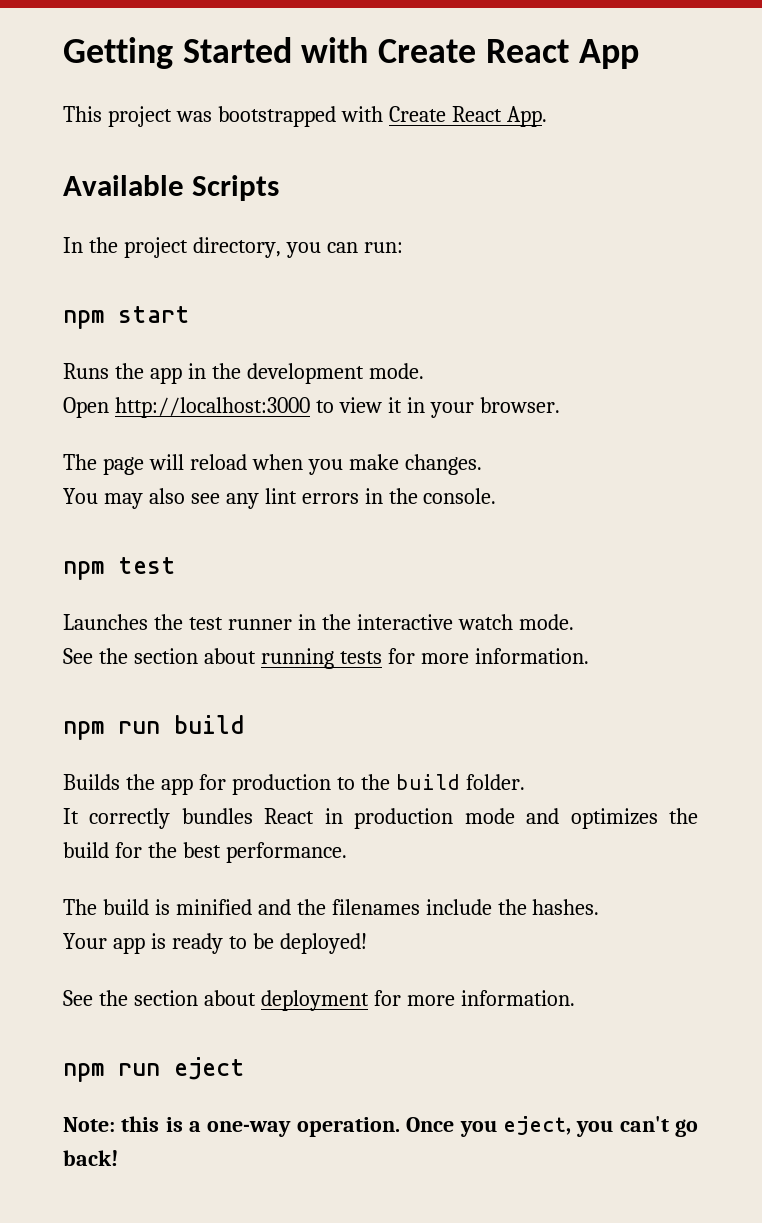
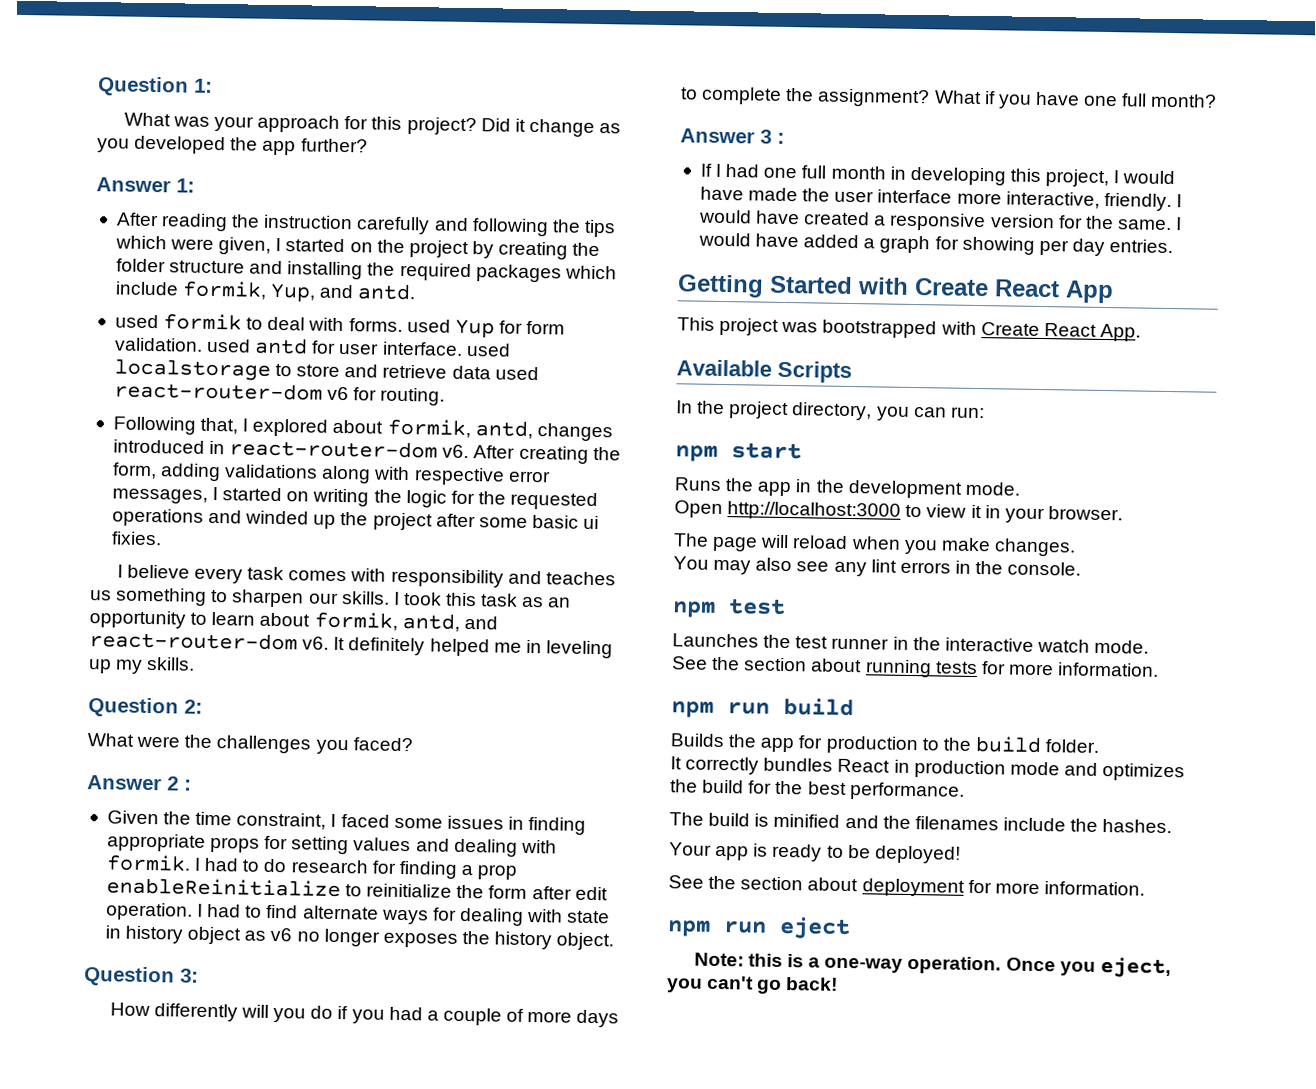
+ Question 1:
+ What was your approach for this project? Did it change as you developed the app further?
+ Answer 1:
+ After reading the instruction carefully and following the tips which were given, I started on the project by creating the folder structure and installing the required packages which include formik, Yup, and antd.
+ used formik to deal with forms. used Yup for form validation. used antd for user interface. used localstorage to store and retrieve data used react-router-dom v6 for routing.
+ Following that, I explored about formik, antd, changes introduced in react-router-dom v6. After creating the form, adding validations along with respective error messages, I started on writing the logic for the requested operations and winded up the project after some basic ui fixies.
+ I believe every task comes with responsibility and teaches us something to sharpen our skills. I took this task as an opportunity to learn about formik, antd, and react-router-dom v6. It definitely helped me in leveling up my skills.
+ Question 2:
+ What were the challenges you faced?
+ Answer 2 :
+ Given the time constraint, I faced some issues in finding appropriate props for setting values and dealing with formik. I had to do research for finding a prop enableReinitialize to reinitialize the form after edit operation. I had to find alternate ways for dealing with state in history object as v6 no longer exposes the history object.
+ Question 3:
+ How differently will you do if you had a couple of more days to complete the assignment? What if you have one full month?
+ Answer 3 :
+ If I had one full month in developing this project, I would have made the user interface more interactive, friendly. I would have created a responsive version for the same. I would have added a graph for showing per day entries.

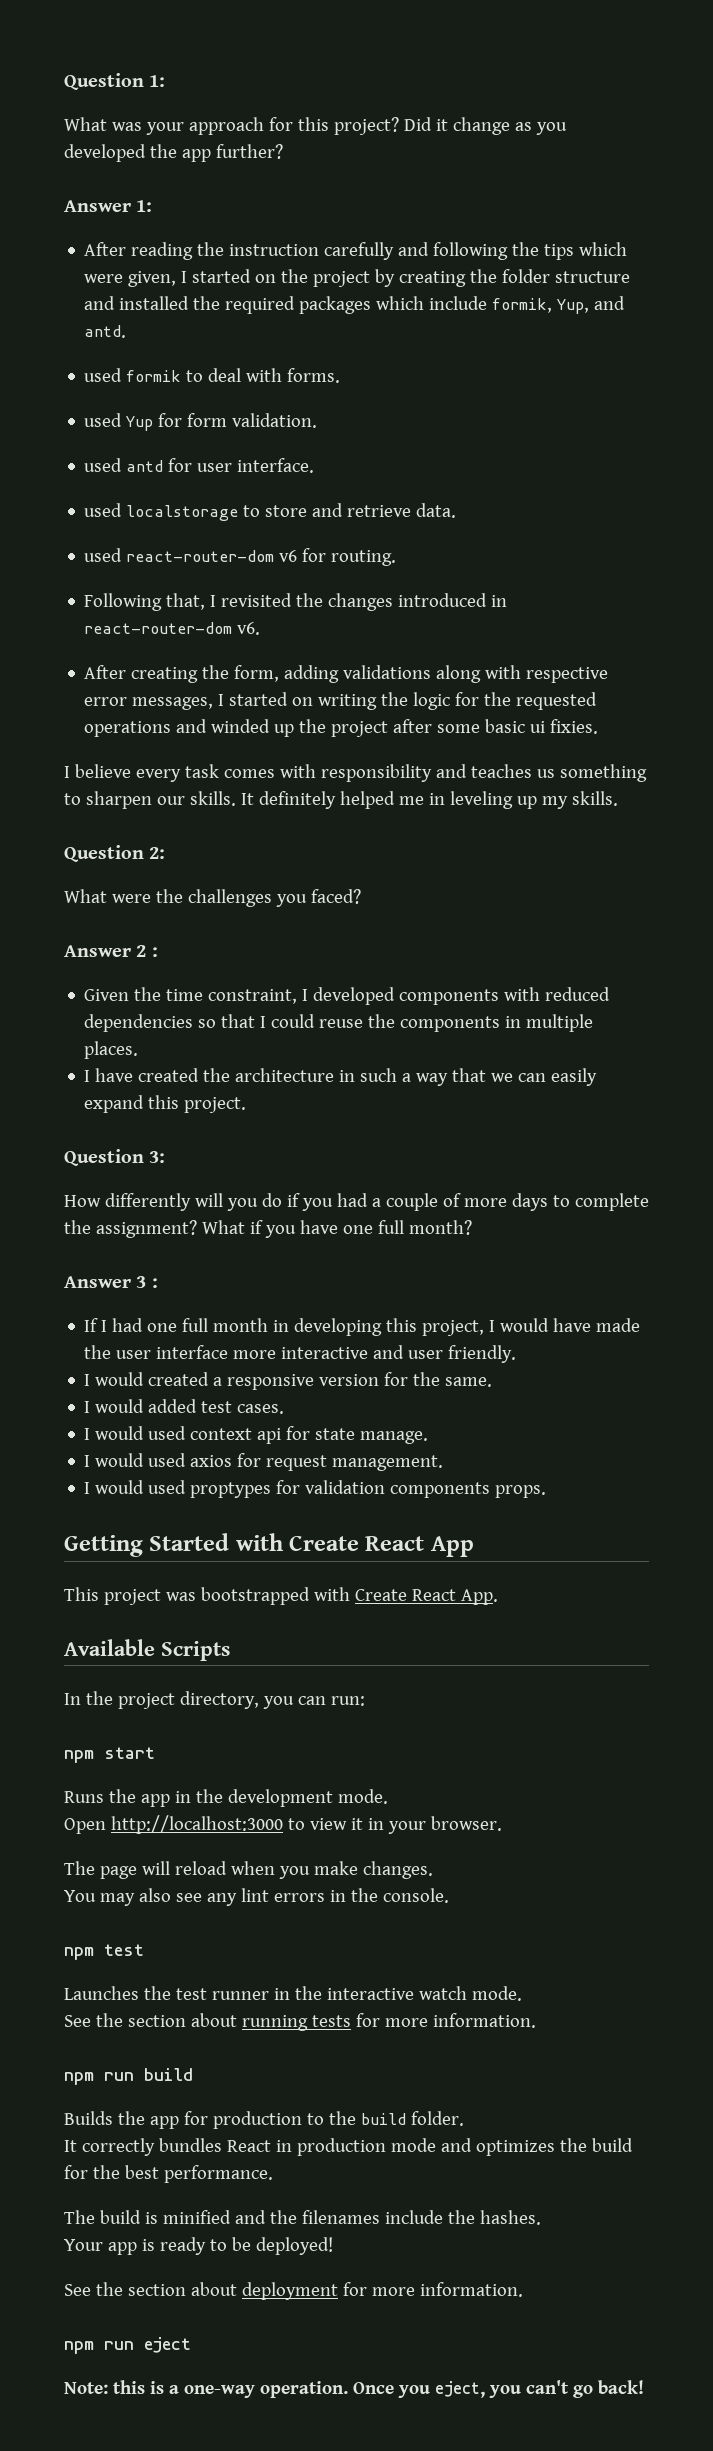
- After reading the instruction carefully and following the tips which were given, I started on the project by creating the folder structure and installing the required packages which include formik, Yup, and antd.
+ After reading the instruction carefully and following the tips which were given, I started on the project by creating the folder structure and installed the required packages which include formik, Yup, and antd.
- used formik to deal with forms. used Yup for form validation. used antd for user interface. used localstorage to store and retrieve data used react-router-dom v6 for routing.
+ used formik to deal with forms.
+ used Yup for form validation.
+ used antd for user interface.
+ used localstorage to store and retrieve data.
+ used react-router-dom v6 for routing.
- Following that, I explored about formik, antd, changes introduced in react-router-dom v6. After creating the form, adding validations along with respective error messages, I started on writing the logic for the requested operations and winded up the project after some basic ui fixies.
+ Following that, I revisited the changes introduced in react-router-dom v6.
+ After creating the form, adding validations along with respective error messages, I started on writing the logic for the requested operations and winded up the project after some basic ui fixies.
- I took this task as an opportunity to learn about formik, antd, and react-router-dom v6.
- Given the time constraint, I faced some issues in finding appropriate props for setting values and dealing with formik. I had to do research for finding a prop enableReinitialize to reinitialize the form after edit operation. I had to find alternate ways for dealing with state in history object as v6 no longer exposes the history object.
+ Given the time constraint, I developed components with reduced dependencies so that I could reuse the components in multiple places.
+ I have created the architecture in such a way that we can easily expand this project.
- If I had one full month in developing this project, I would have made the user interface more interactive, friendly. I would have created a responsive version for the same. I would have added a graph for showing per day entries.
+ If I had one full month in developing this project, I would have made the user interface more interactive and user friendly.
+ I would created a responsive version for the same.
+ I would added test cases.
+ I would used context api for state manage.
+ I would used axios for request management.
+ I would used proptypes for validation components props.

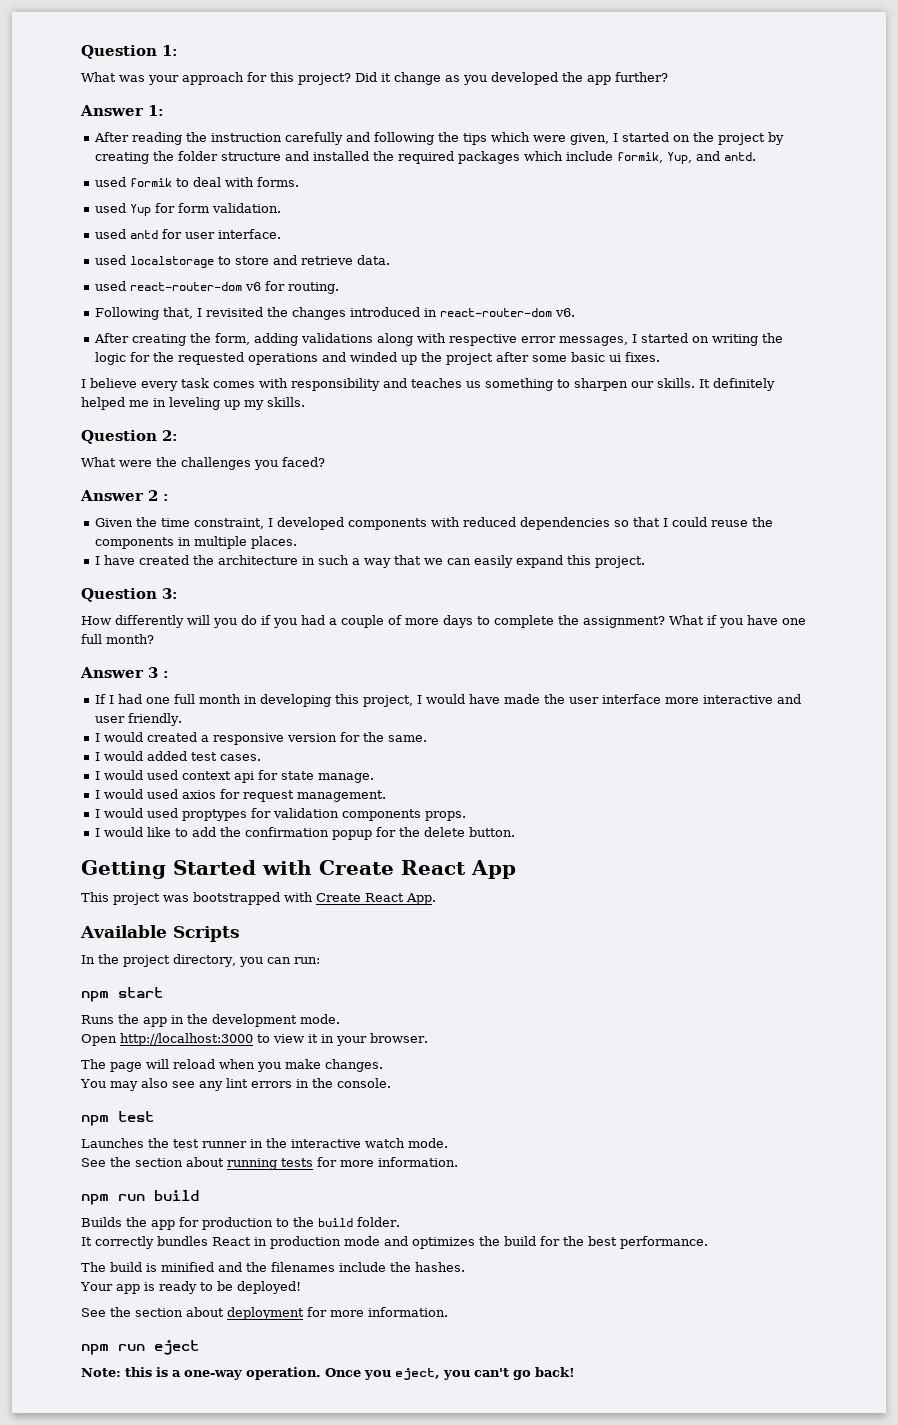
- After creating the form, adding validations along with respective error messages, I started on writing the logic for the requested operations and winded up the project after some basic ui fixies.
+ After creating the form, adding validations along with respective error messages, I started on writing the logic for the requested operations and winded up the project after some basic ui fixes.
+ I would like to add the confirmation popup for the delete button.

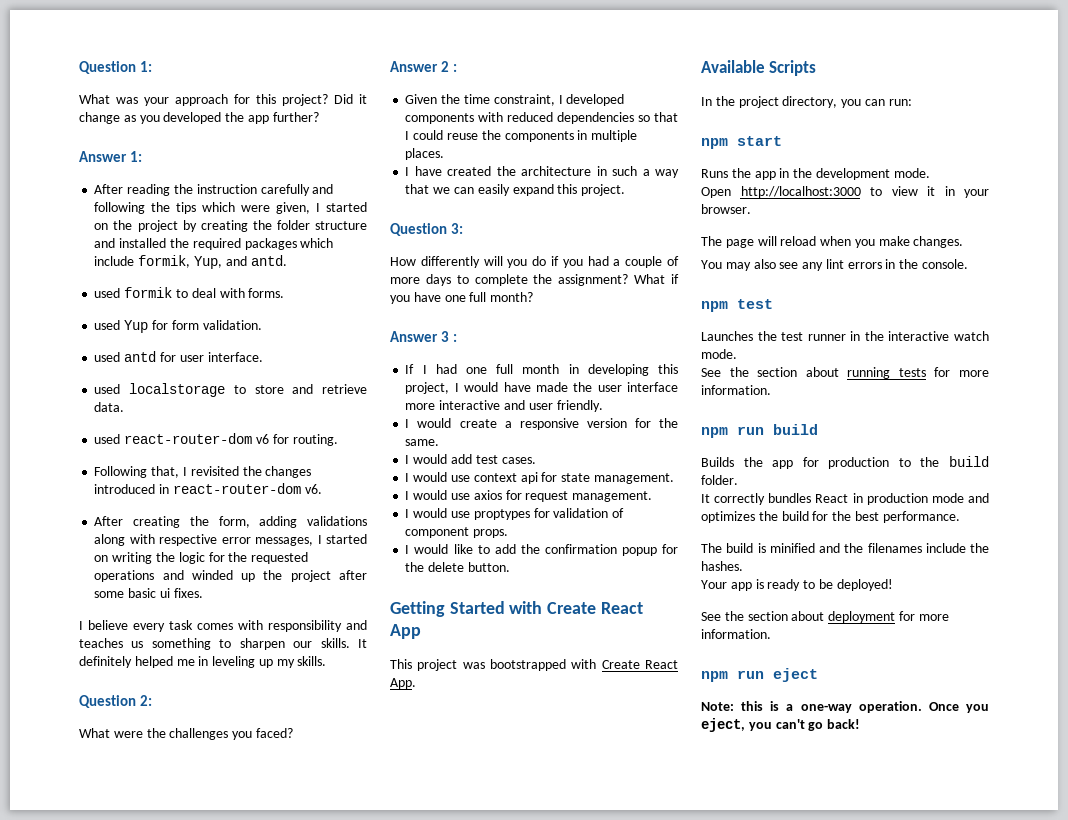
- I would created a responsive version for the same.
+ I would create a responsive version for the same.
- I would added test cases.
+ I would add test cases.
- I would used context api for state manage.
- I would used axios for request management.
+ I would use context api for state management.
+ I would use axios for request management.
- I would used proptypes for validation components props.
+ I would use proptypes for validation of component props.

